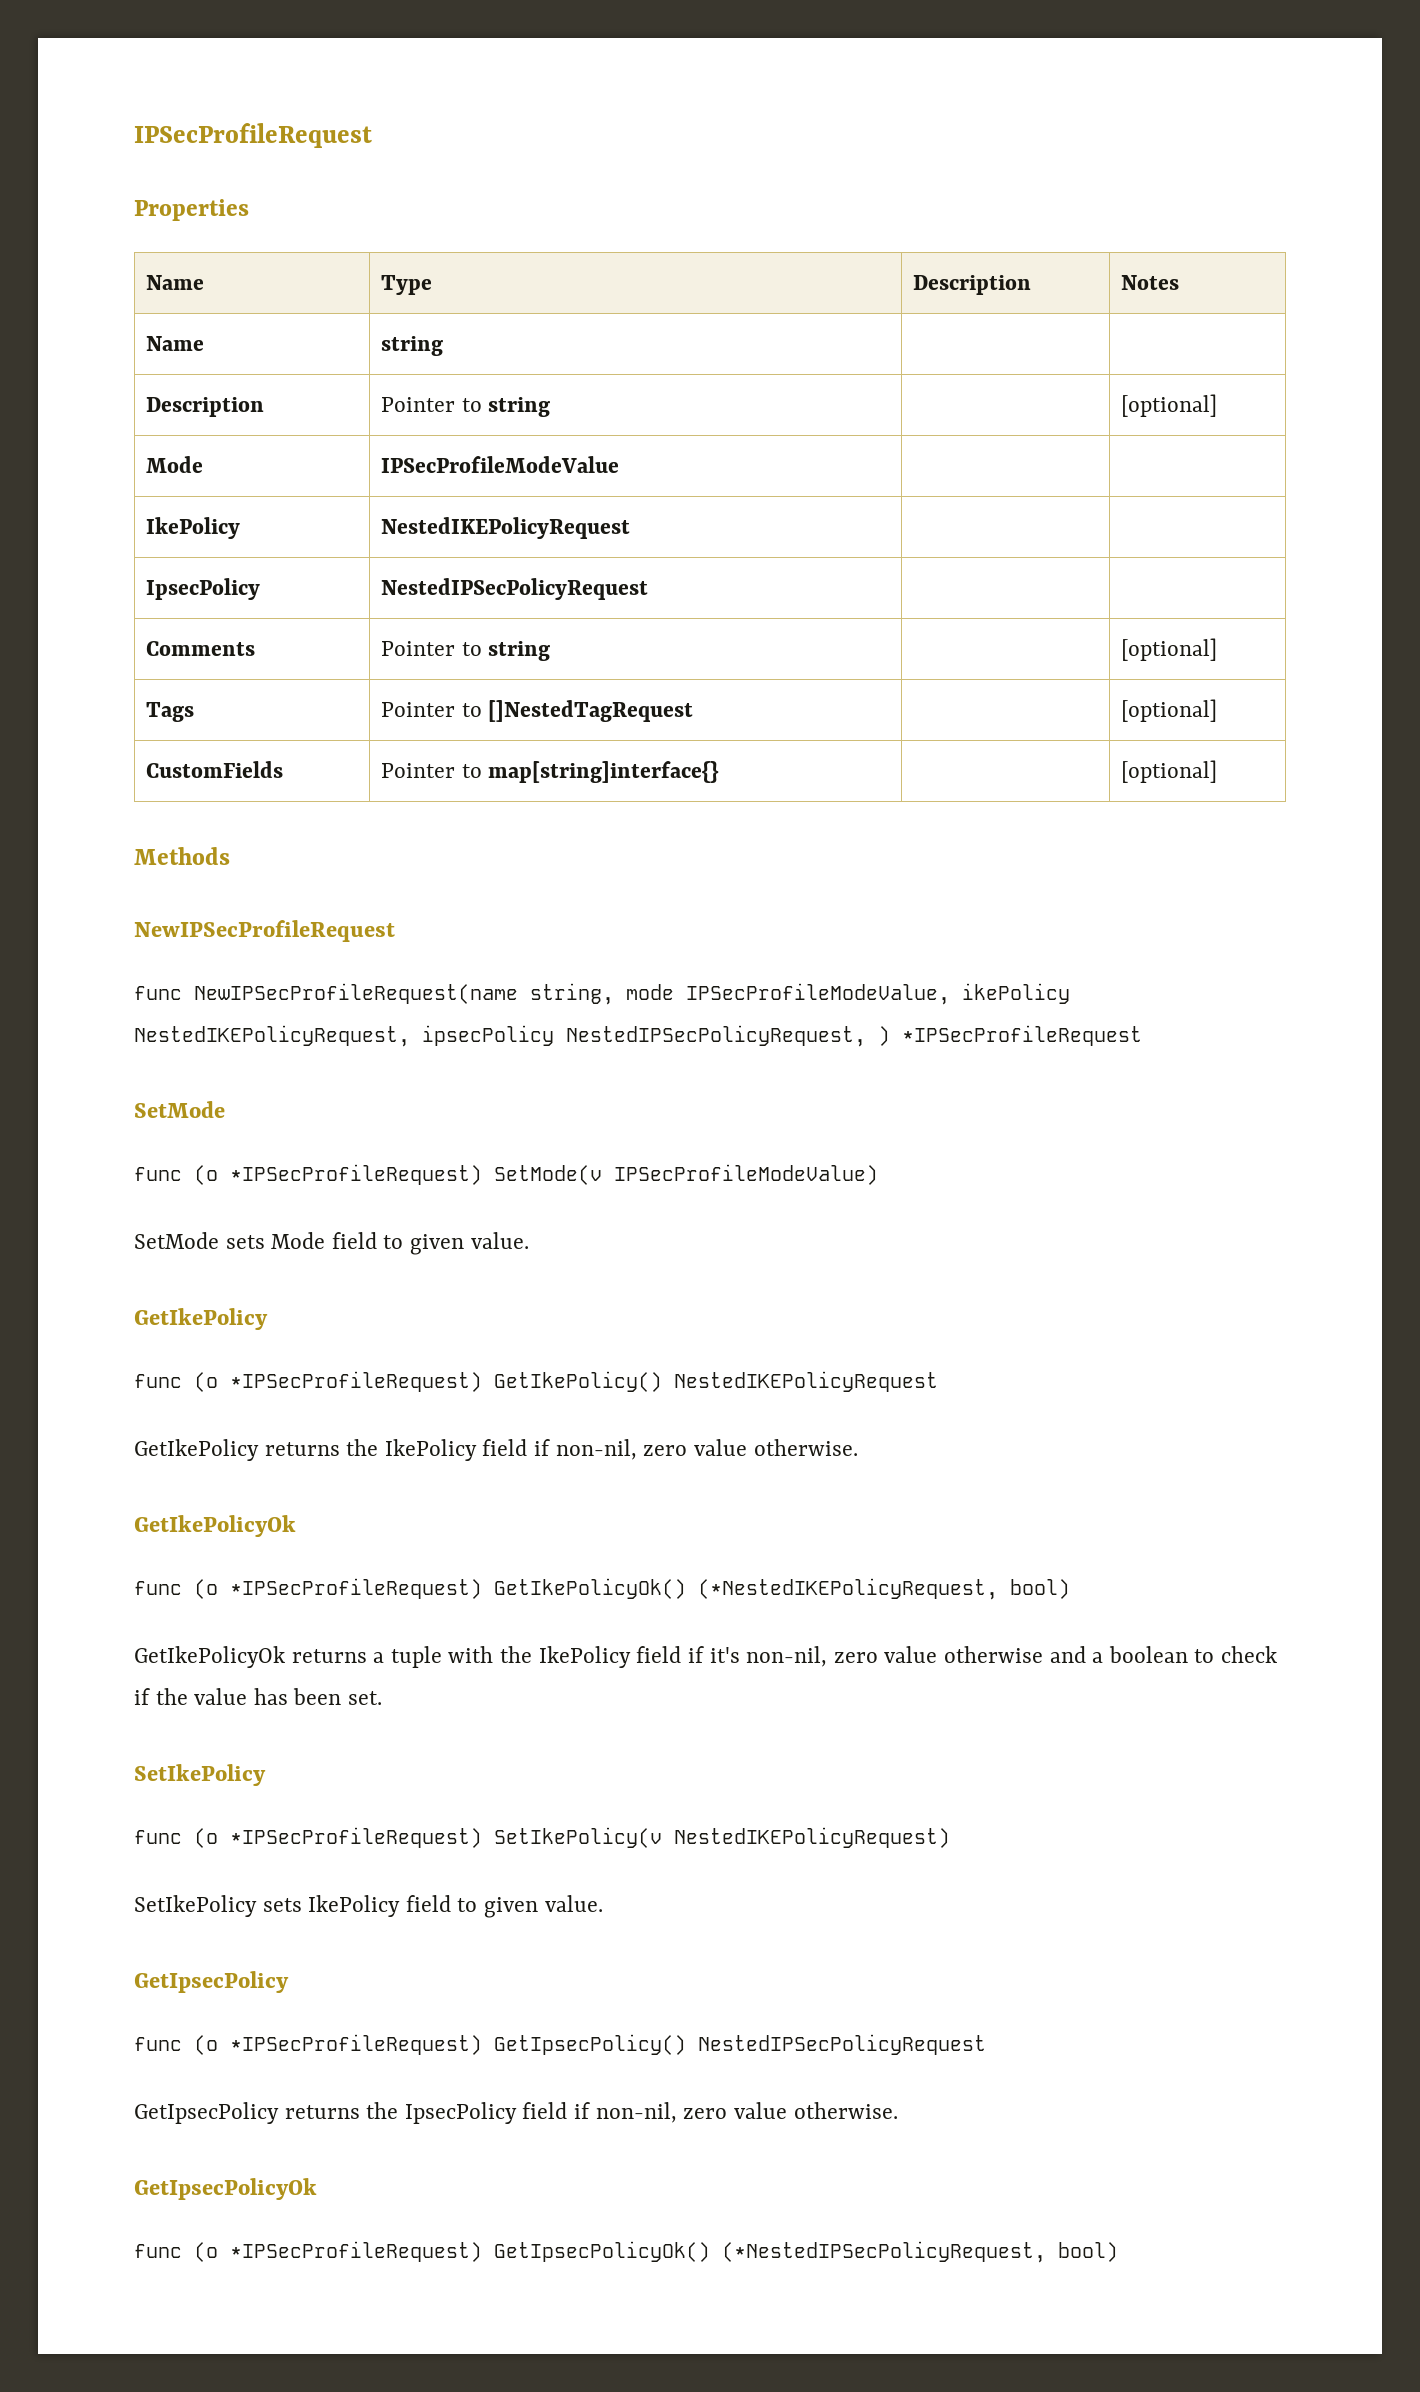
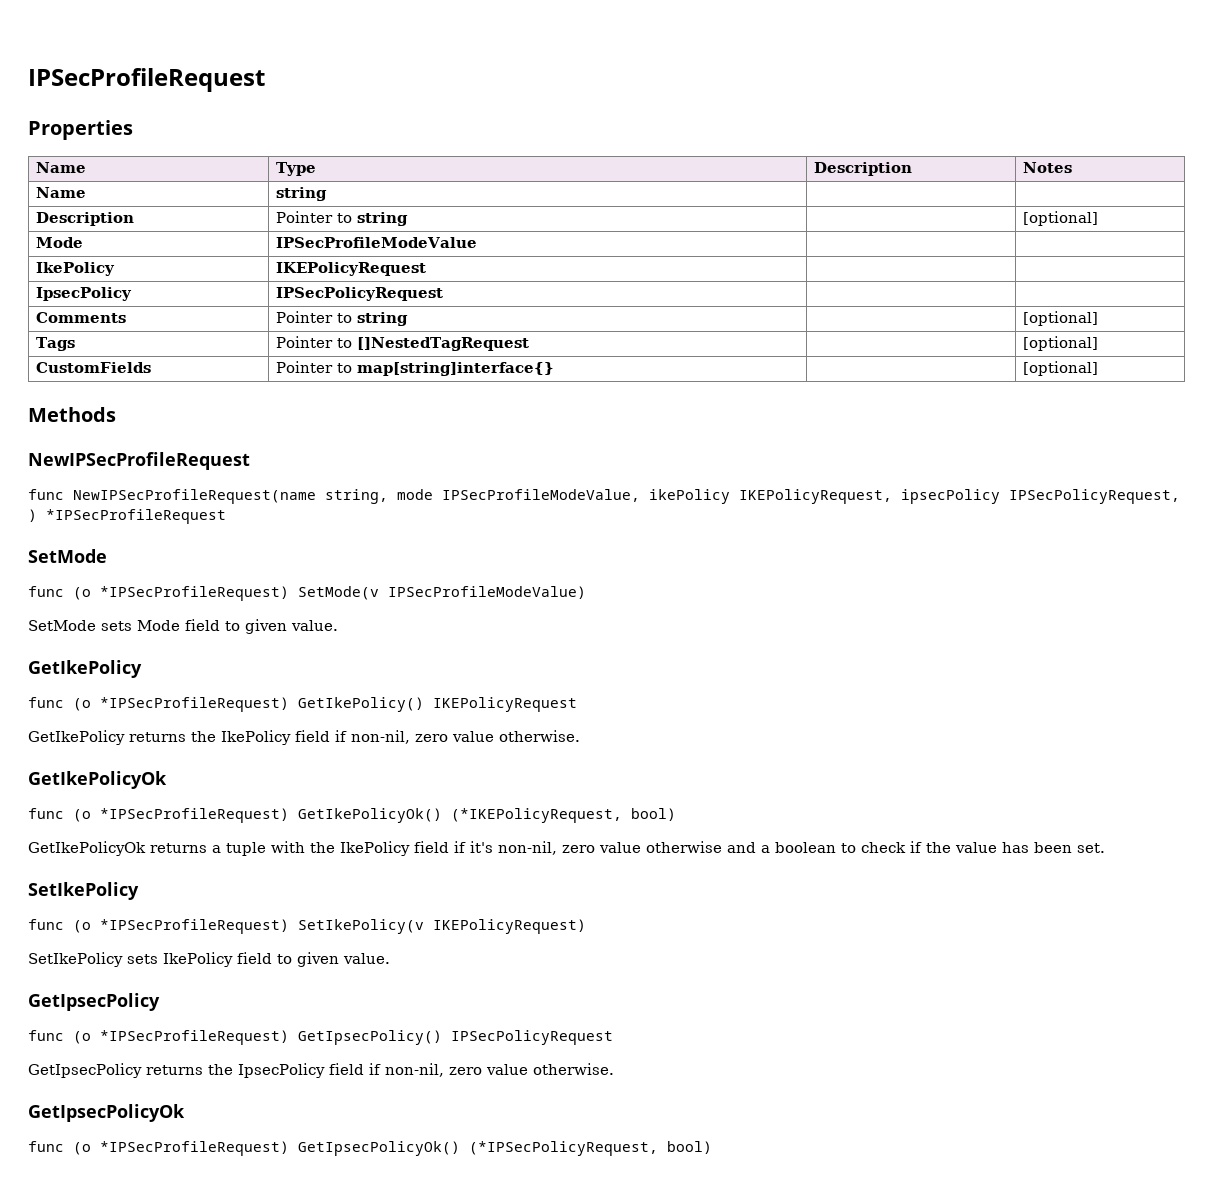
- IkePolicy | NestedIKEPolicyRequest | |
+ IkePolicy | IKEPolicyRequest | |
- IpsecPolicy | NestedIPSecPolicyRequest | |
+ IpsecPolicy | IPSecPolicyRequest | |
- func NewIPSecProfileRequest(name string, mode IPSecProfileModeValue, ikePolicy NestedIKEPolicyRequest, ipsecPolicy NestedIPSecPolicyRequest, ) *IPSecProfileRequest
+ func NewIPSecProfileRequest(name string, mode IPSecProfileModeValue, ikePolicy IKEPolicyRequest, ipsecPolicy IPSecPolicyRequest, ) *IPSecProfileRequest
- func (o *IPSecProfileRequest) GetIkePolicy() NestedIKEPolicyRequest
+ func (o *IPSecProfileRequest) GetIkePolicy() IKEPolicyRequest
- func (o *IPSecProfileRequest) GetIkePolicyOk() (*NestedIKEPolicyRequest, bool)
+ func (o *IPSecProfileRequest) GetIkePolicyOk() (*IKEPolicyRequest, bool)
- func (o *IPSecProfileRequest) SetIkePolicy(v NestedIKEPolicyRequest)
+ func (o *IPSecProfileRequest) SetIkePolicy(v IKEPolicyRequest)
- func (o *IPSecProfileRequest) GetIpsecPolicy() NestedIPSecPolicyRequest
+ func (o *IPSecProfileRequest) GetIpsecPolicy() IPSecPolicyRequest
- func (o *IPSecProfileRequest) GetIpsecPolicyOk() (*NestedIPSecPolicyRequest, bool)
+ func (o *IPSecProfileRequest) GetIpsecPolicyOk() (*IPSecPolicyRequest, bool)

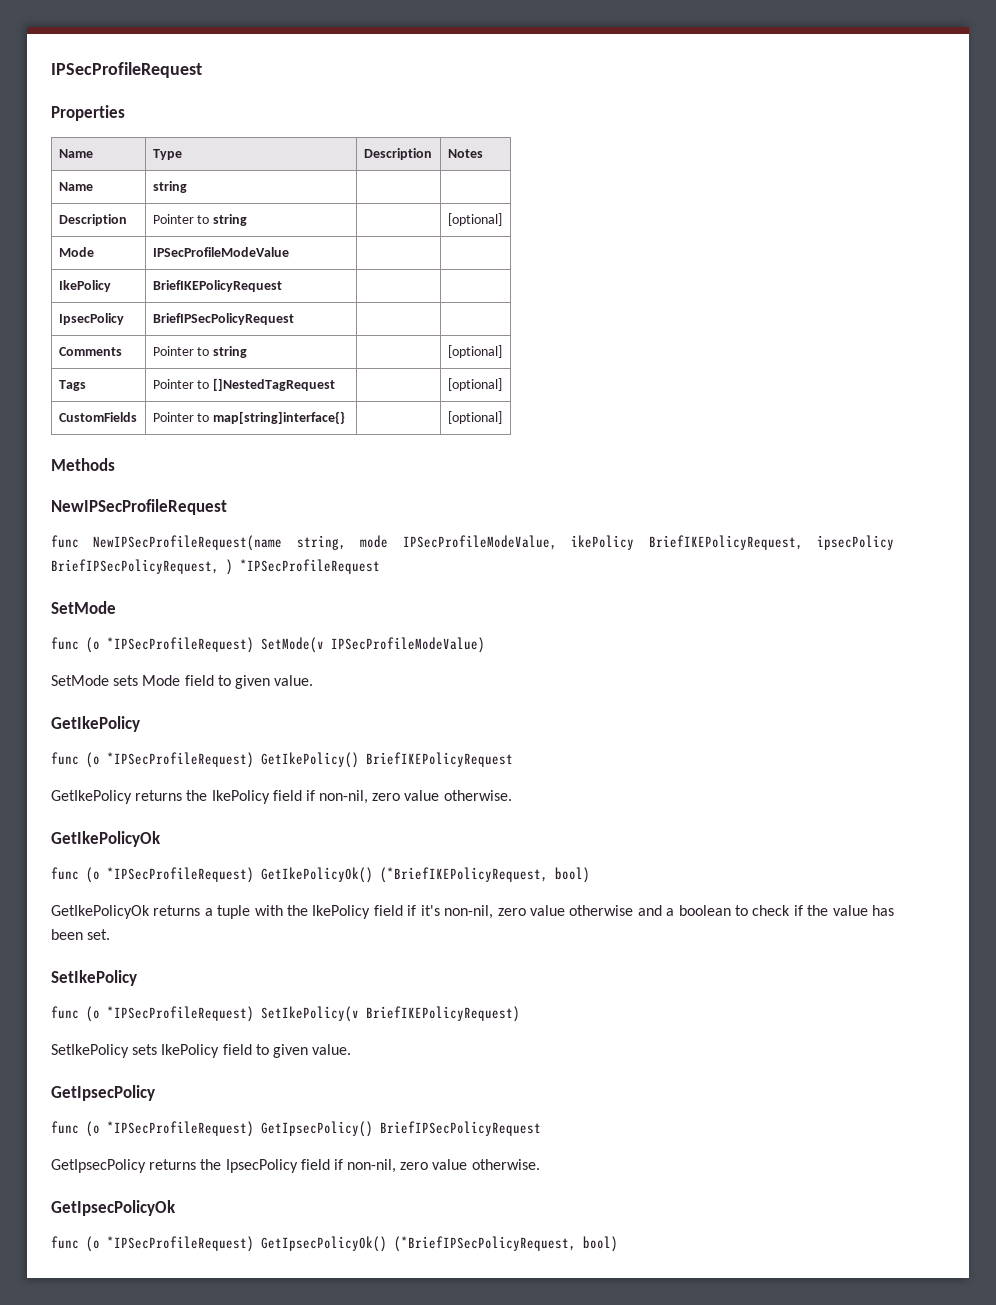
- IkePolicy | IKEPolicyRequest | |
+ IkePolicy | BriefIKEPolicyRequest | |
- IpsecPolicy | IPSecPolicyRequest | |
+ IpsecPolicy | BriefIPSecPolicyRequest | |
- func NewIPSecProfileRequest(name string, mode IPSecProfileModeValue, ikePolicy IKEPolicyRequest, ipsecPolicy IPSecPolicyRequest, ) *IPSecProfileRequest
+ func NewIPSecProfileRequest(name string, mode IPSecProfileModeValue, ikePolicy BriefIKEPolicyRequest, ipsecPolicy BriefIPSecPolicyRequest, ) *IPSecProfileRequest
- func (o *IPSecProfileRequest) GetIkePolicy() IKEPolicyRequest
+ func (o *IPSecProfileRequest) GetIkePolicy() BriefIKEPolicyRequest
- func (o *IPSecProfileRequest) GetIkePolicyOk() (*IKEPolicyRequest, bool)
+ func (o *IPSecProfileRequest) GetIkePolicyOk() (*BriefIKEPolicyRequest, bool)
- func (o *IPSecProfileRequest) SetIkePolicy(v IKEPolicyRequest)
+ func (o *IPSecProfileRequest) SetIkePolicy(v BriefIKEPolicyRequest)
- func (o *IPSecProfileRequest) GetIpsecPolicy() IPSecPolicyRequest
+ func (o *IPSecProfileRequest) GetIpsecPolicy() BriefIPSecPolicyRequest
- func (o *IPSecProfileRequest) GetIpsecPolicyOk() (*IPSecPolicyRequest, bool)
+ func (o *IPSecProfileRequest) GetIpsecPolicyOk() (*BriefIPSecPolicyRequest, bool)

